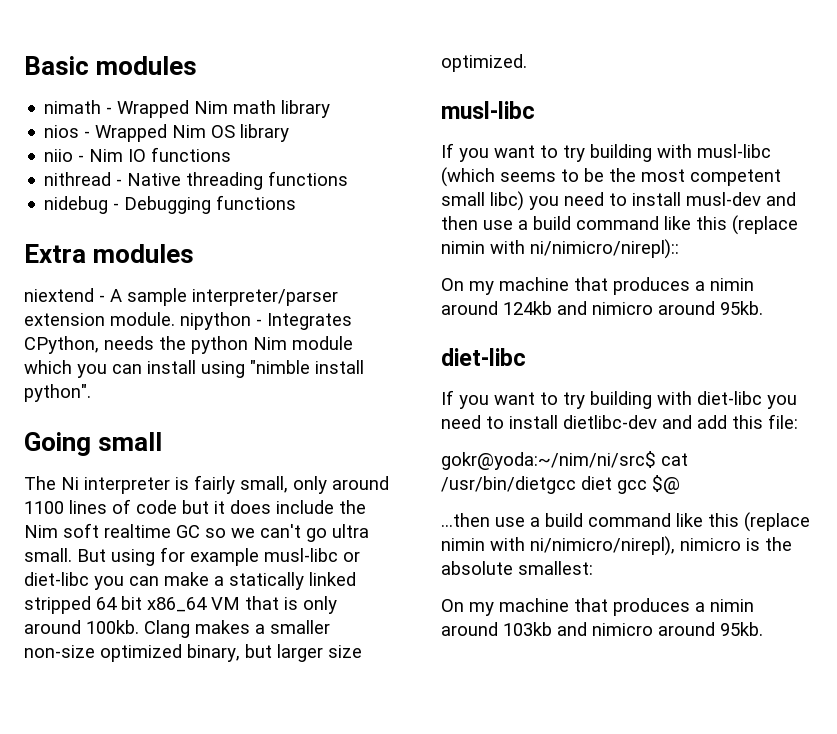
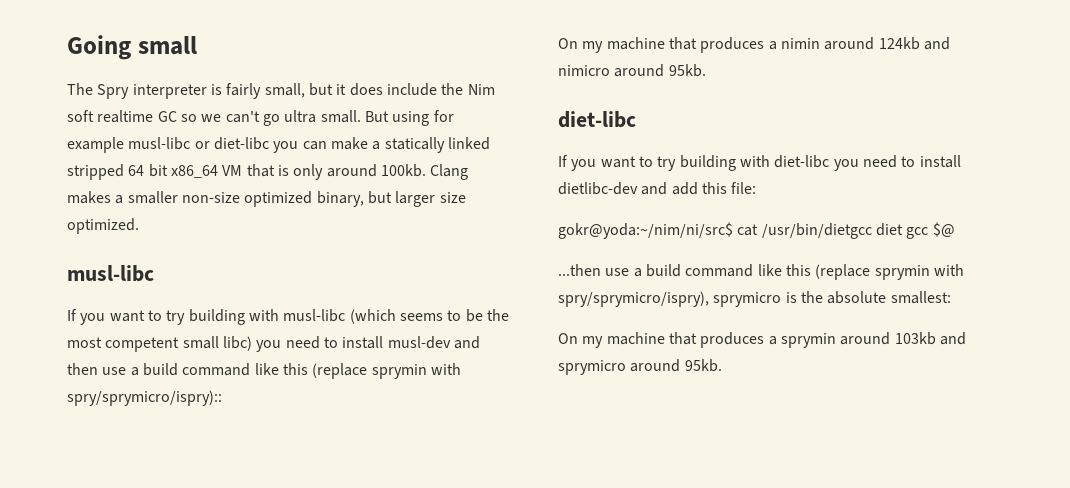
- Basic modules
- nimath - Wrapped Nim math library
- nios - Wrapped Nim OS library
- niio - Nim IO functions
- nithread - Native threading functions
- nidebug - Debugging functions
- Extra modules
- niextend - A sample interpreter/parser extension module. nipython - Integrates CPython, needs the python Nim module which you can install using "nimble install python".
- The Ni interpreter is fairly small, only around 1100 lines of code but it does include the Nim soft realtime GC so we can't go ultra small.
+ The Spry interpreter is fairly small, but it does include the Nim soft realtime GC so we can't go ultra small.
- If you want to try building with musl-libc (which seems to be the most competent small libc) you need to install musl-dev and then use a build command like this (replace nimin with ni/nimicro/nirepl)::
+ If you want to try building with musl-libc (which seems to be the most competent small libc) you need to install musl-dev and then use a build command like this (replace sprymin with spry/sprymicro/ispry)::
- ...then use a build command like this (replace nimin with ni/nimicro/nirepl), nimicro is the absolute smallest:
+ ...then use a build command like this (replace sprymin with spry/sprymicro/ispry), sprymicro is the absolute smallest:
- On my machine that produces a nimin around 103kb and nimicro around 95kb.
+ On my machine that produces a sprymin around 103kb and sprymicro around 95kb.

